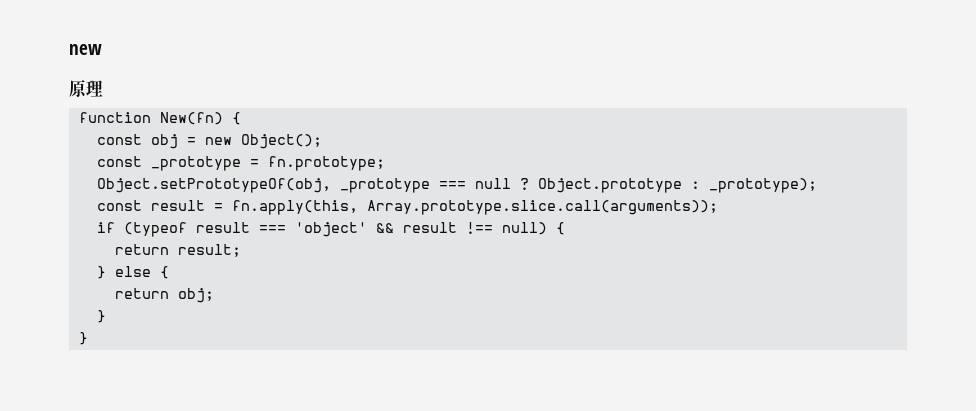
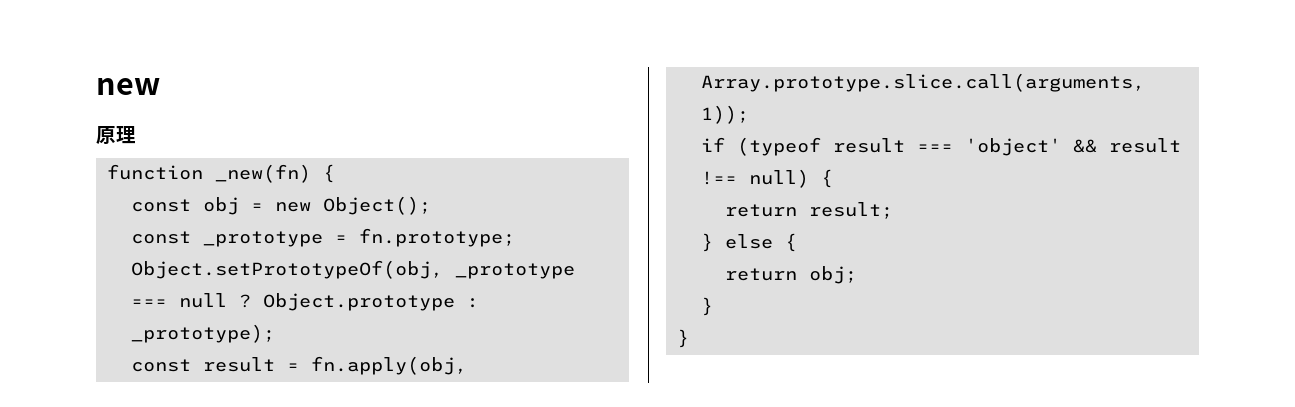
- function New(fn) {
+ function _new(fn) {
- const result = fn.apply(this, Array.prototype.slice.call(arguments));
+ const result = fn.apply(obj, Array.prototype.slice.call(arguments, 1));

